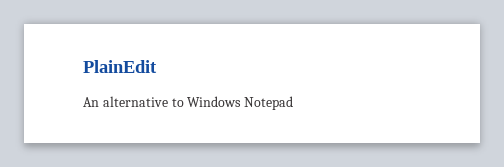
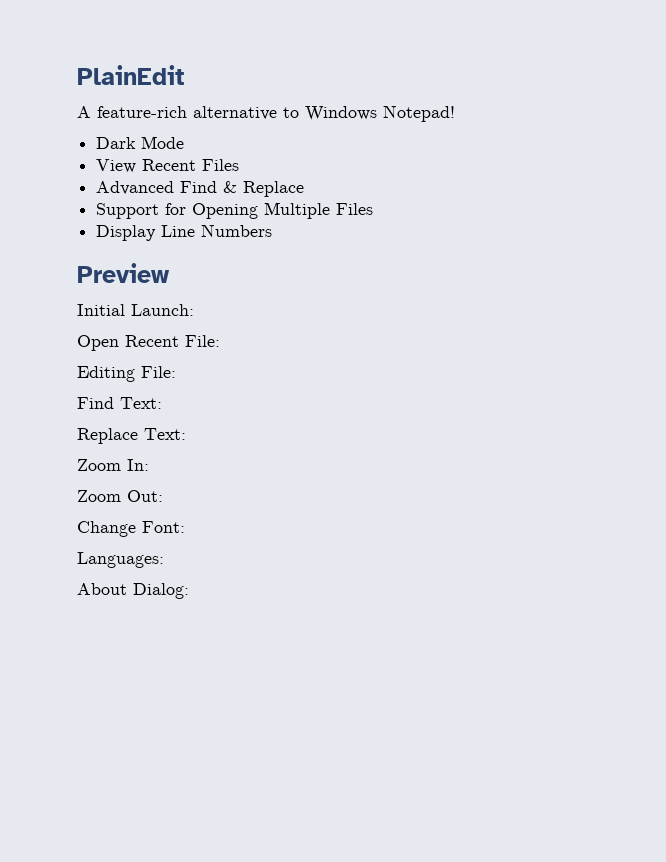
- An alternative to Windows Notepad
+ A feature-rich alternative to Windows Notepad!
+ Dark Mode
+ View Recent Files
+ Advanced Find & Replace
+ Support for Opening Multiple Files
+ Display Line Numbers
+ Preview
+ Initial Launch:
+ Open Recent File:
+ Editing File:
+ Find Text:
+ Replace Text:
+ Zoom In:
+ Zoom Out:
+ Change Font:
+ Languages:
+ About Dialog:

